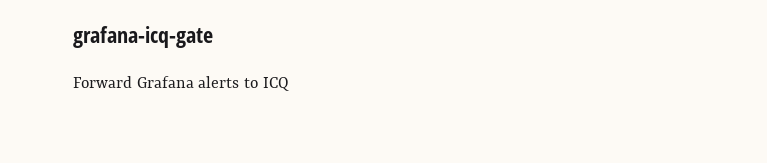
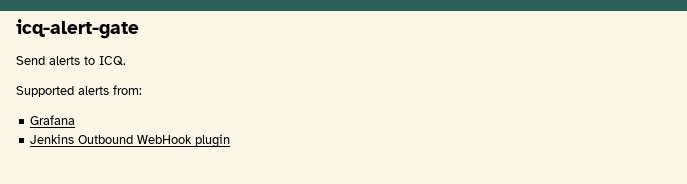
- grafana-icq-gate
- Forward Grafana alerts to ICQ
+ icq-alert-gate
+ Send alerts to ICQ.
+ Supported alerts from:
+ Grafana
+ Jenkins Outbound WebHook plugin

